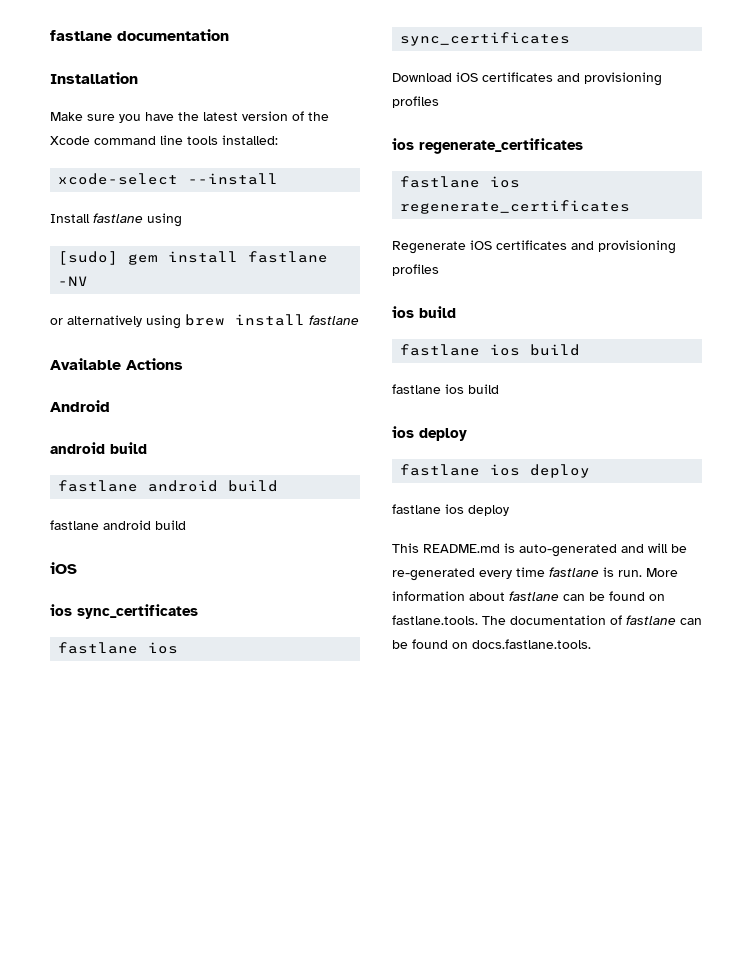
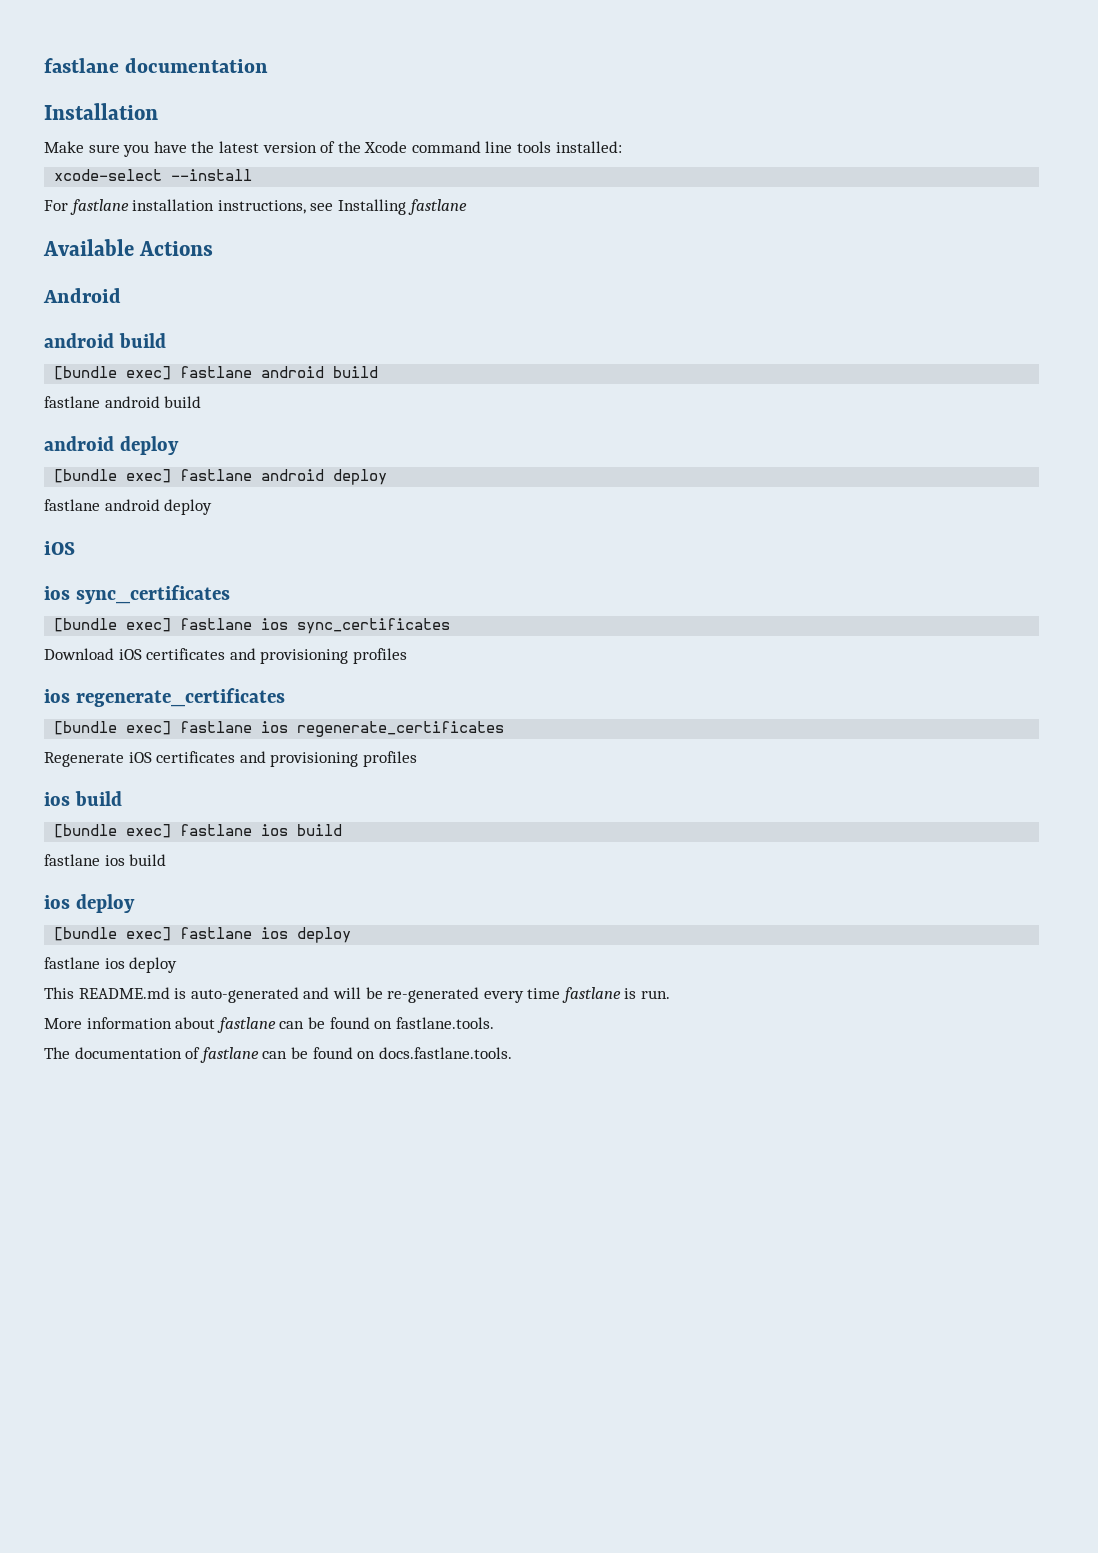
- Install fastlane using
- [sudo] gem install fastlane -NV
- or alternatively using brew install fastlane
+ For fastlane installation instructions, see Installing fastlane
  Android
  android build
+ [bundle exec] fastlane android build
  fastlane android build
- fastlane android build
+ android deploy
+ [bundle exec] fastlane android deploy
+ fastlane android deploy
- fastlane ios sync_certificates
+ [bundle exec] fastlane ios sync_certificates
- fastlane ios regenerate_certificates
+ [bundle exec] fastlane ios regenerate_certificates
  Regenerate iOS certificates and provisioning profiles
  ios build
- fastlane ios build
+ [bundle exec] fastlane ios build
  fastlane ios build
  ios deploy
- fastlane ios deploy
+ [bundle exec] fastlane ios deploy
- This README.md is auto-generated and will be re-generated every time fastlane is run. More information about fastlane can be found on fastlane.tools. The documentation of fastlane can be found on docs.fastlane.tools.
+ This README.md is auto-generated and will be re-generated every time fastlane is run.
+ More information about fastlane can be found on fastlane.tools.
+ The documentation of fastlane can be found on docs.fastlane.tools.

